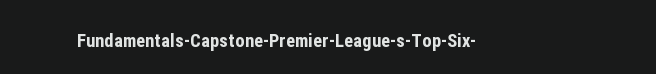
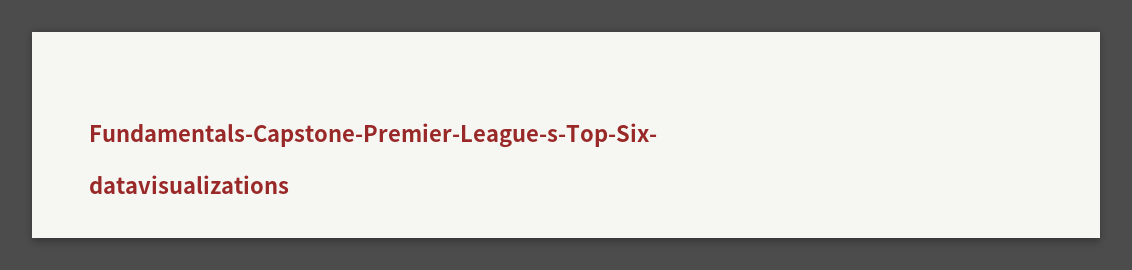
+ datavisualizations

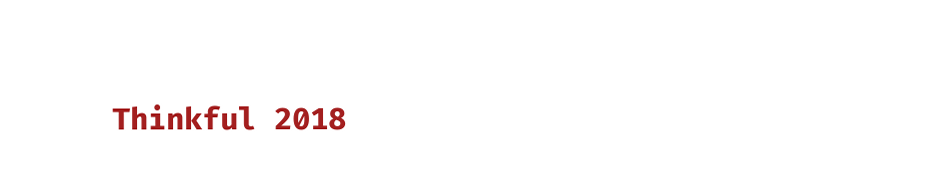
- Fundamentals-Capstone-Premier-League-s-Top-Six-
- datavisualizations
+ Thinkful 2018

